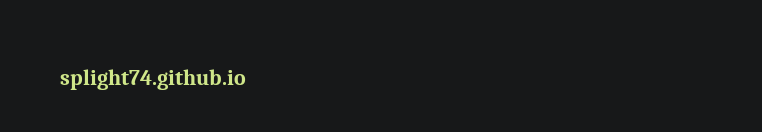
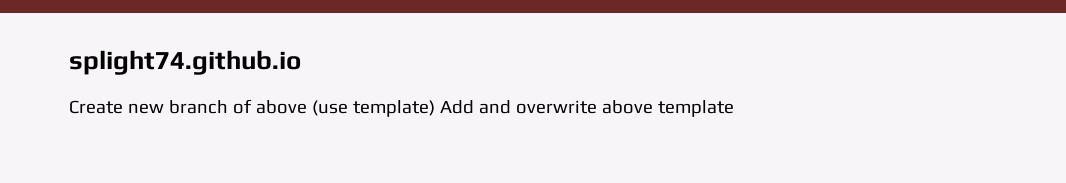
+ Create new branch of above (use template) Add and overwrite above template

